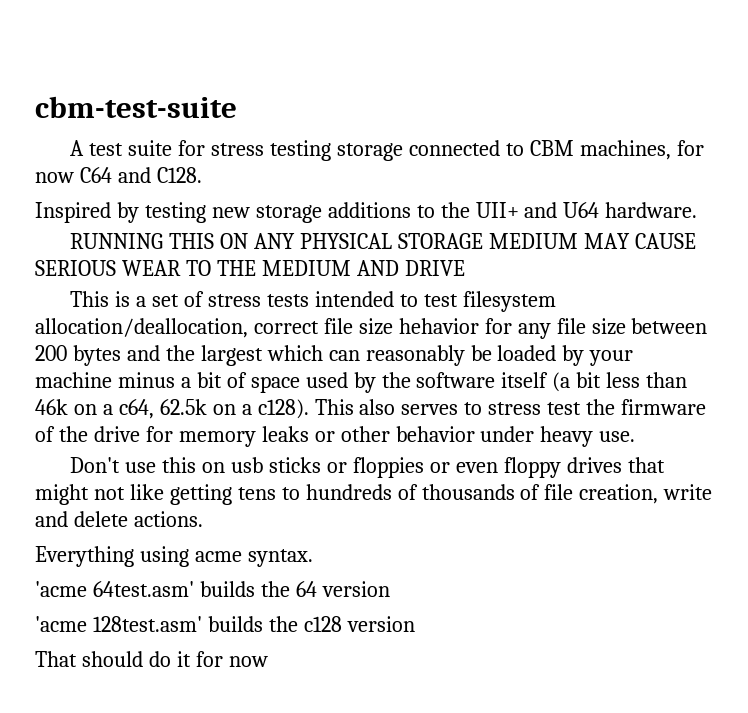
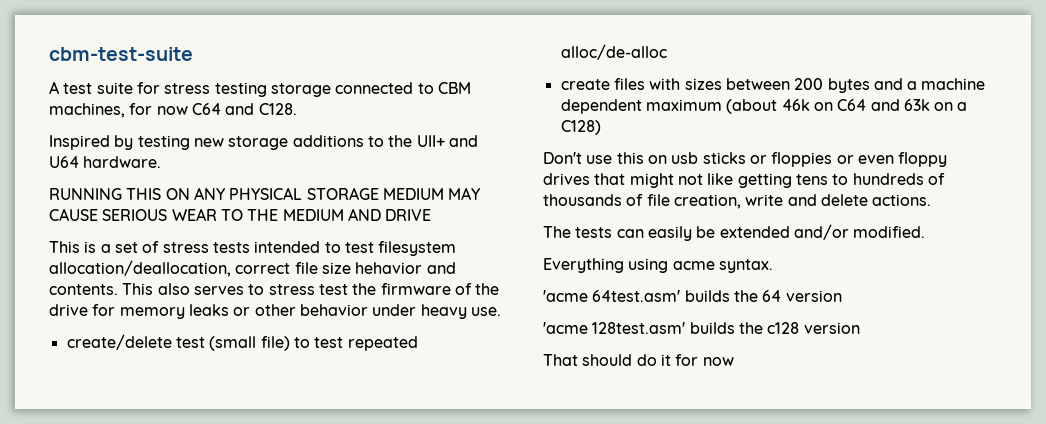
- This is a set of stress tests intended to test filesystem allocation/deallocation, correct file size hehavior for any file size between 200 bytes and the largest which can reasonably be loaded by your machine minus a bit of space used by the software itself (a bit less than 46k on a c64, 62.5k on a c128).
+ This is a set of stress tests intended to test filesystem allocation/deallocation, correct file size hehavior and contents.
+ create/delete test (small file) to test repeated alloc/de-alloc
+ create files with sizes between 200 bytes and a machine dependent maximum (about 46k on C64 and 63k on a C128)
+ The tests can easily be extended and/or modified.

